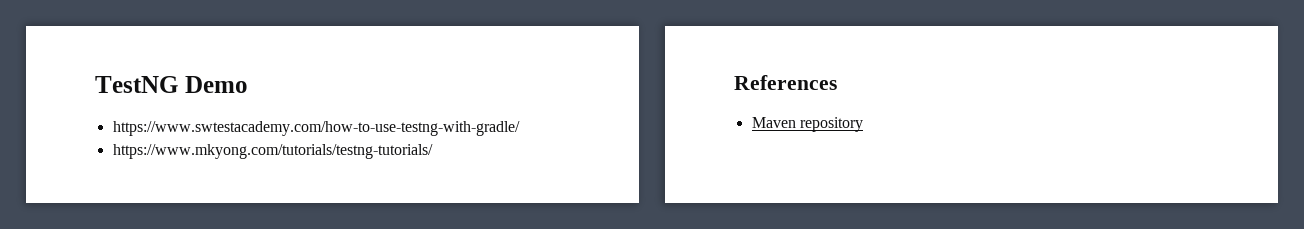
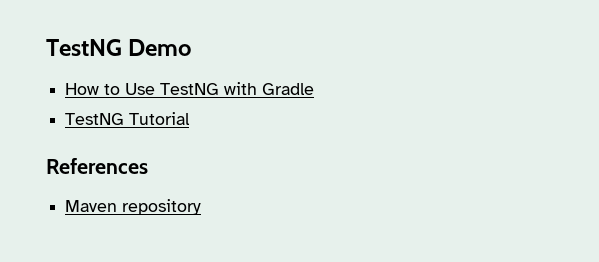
- https://www.swtestacademy.com/how-to-use-testng-with-gradle/
- https://www.mkyong.com/tutorials/testng-tutorials/
+ How to Use TestNG with Gradle
+ TestNG Tutorial

